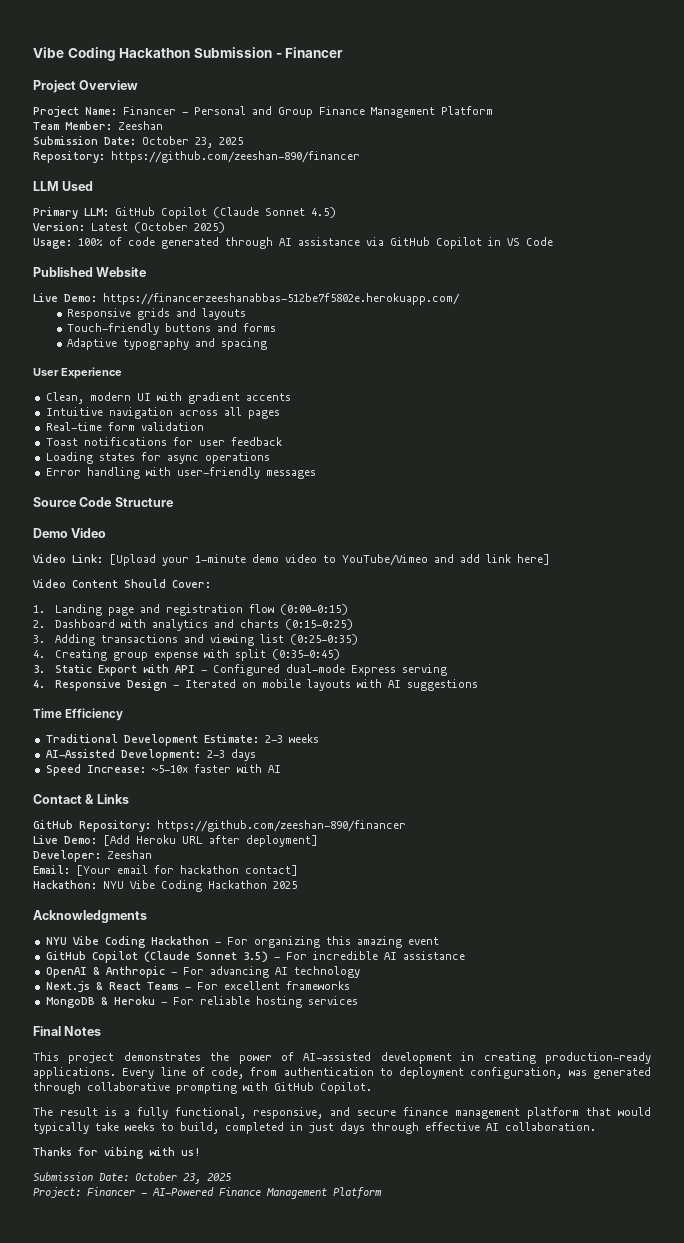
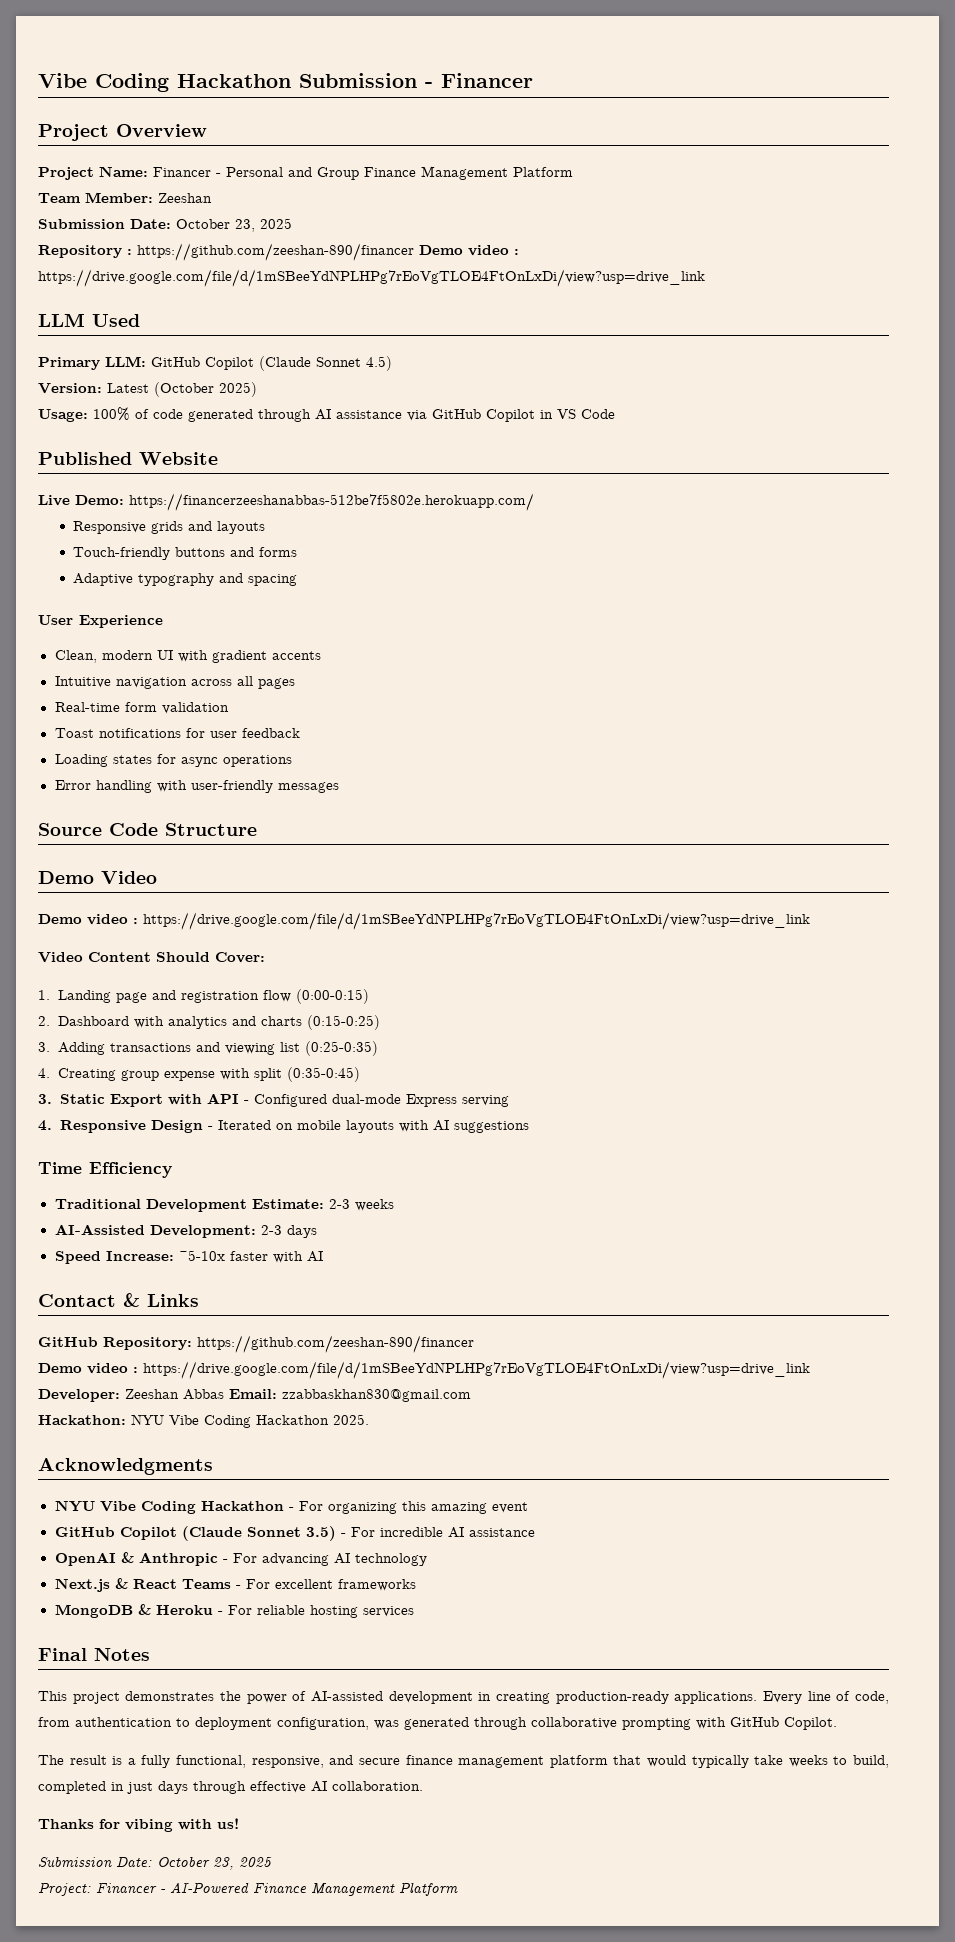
  Team Member: Zeeshan
  Submission Date: October 23, 2025
- Repository: https://github.com/zeeshan-890/financer
+ Repository : https://github.com/zeeshan-890/financer Demo video : https://drive.google.com/file/d/1mSBeeYdNPLHPg7rEoVgTLOE4FtOnLxDi/view?usp=drive_link
  Demo Video
- Video Link: [Upload your 1-minute demo video to YouTube/Vimeo and add link here]
+ Demo video : https://drive.google.com/file/d/1mSBeeYdNPLHPg7rEoVgTLOE4FtOnLxDi/view?usp=drive_link
- Live Demo: [Add Heroku URL after deployment]
- Developer: Zeeshan
- Email: [Your email for hackathon contact]
+ Demo video : https://drive.google.com/file/d/1mSBeeYdNPLHPg7rEoVgTLOE4FtOnLxDi/view?usp=drive_link Developer: Zeeshan Abbas Email: zzabbaskhan830@gmail.com
- Hackathon: NYU Vibe Coding Hackathon 2025
+ Hackathon: NYU Vibe Coding Hackathon 2025.

